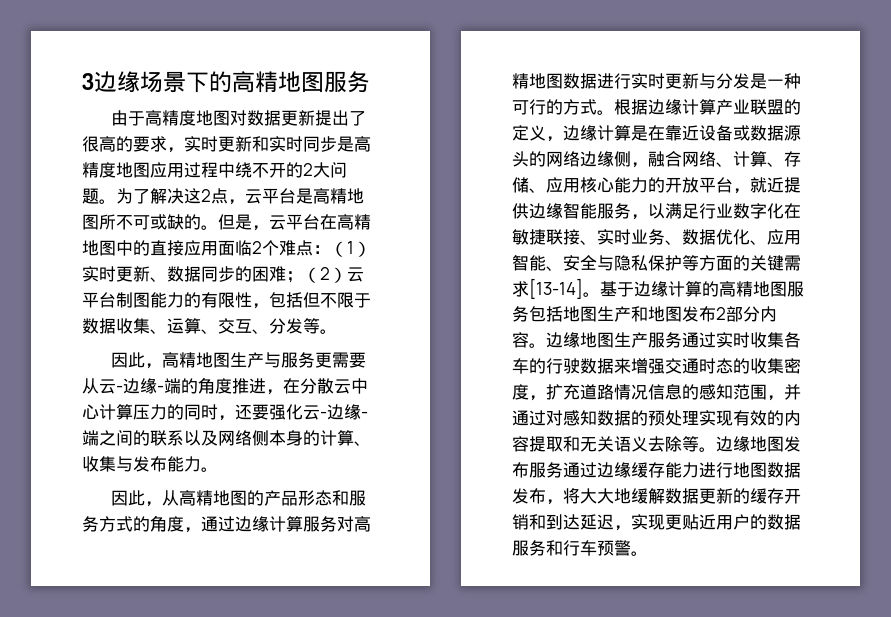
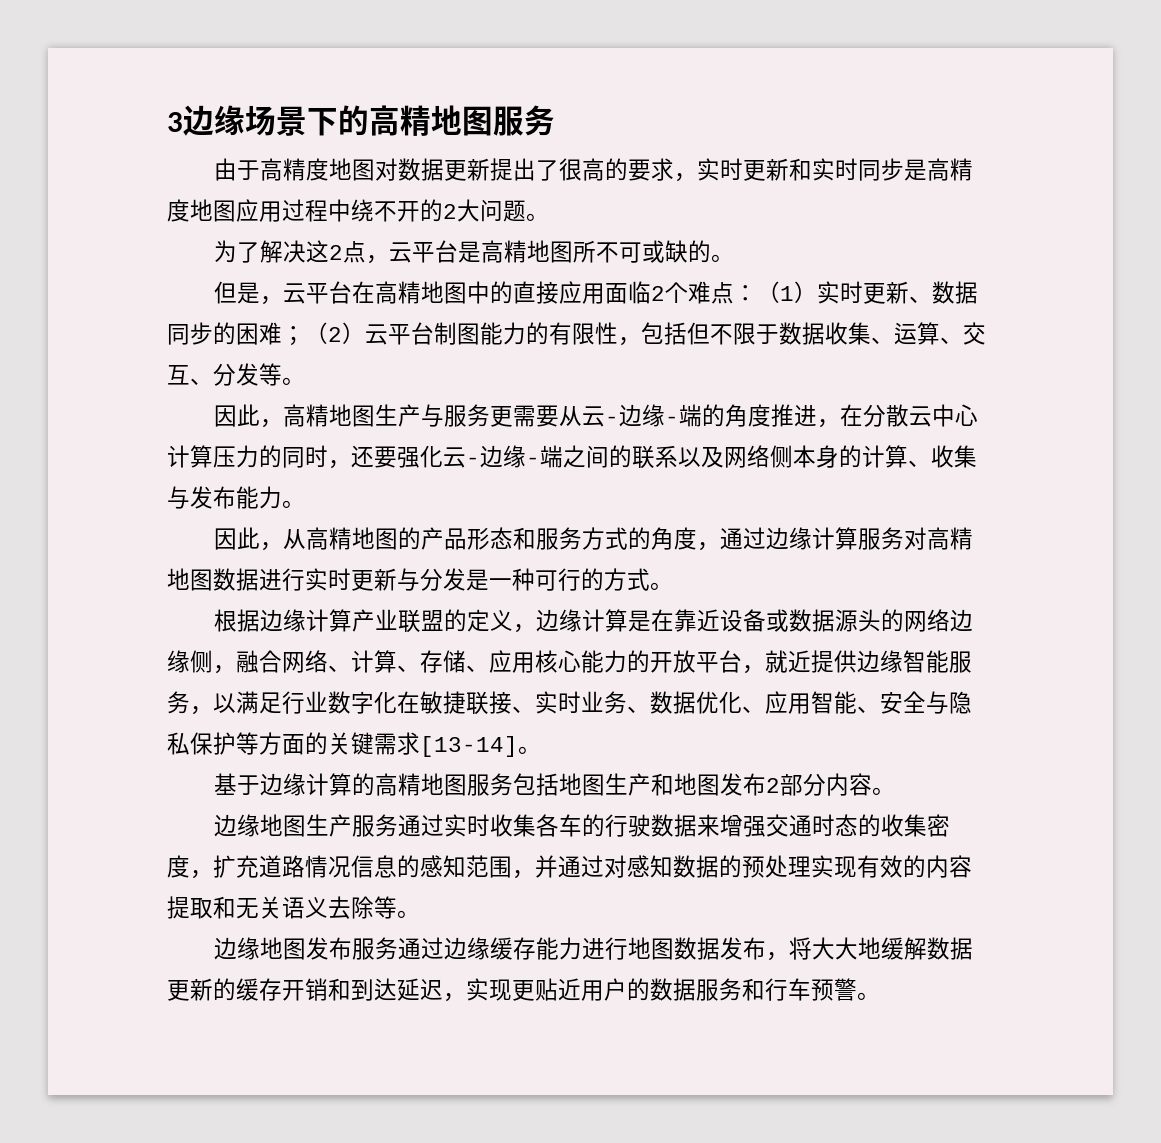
- 由于高精度地图对数据更新提出了很高的要求，实时更新和实时同步是高精度地图应用过程中绕不开的2大问题。为了解决这2点，云平台是高精地图所不可或缺的。但是，云平台在高精地图中的直接应用面临2个难点：
+ 由于高精度地图对数据更新提出了很高的要求，实时更新和实时同步是高精度地图应用过程中绕不开的2大问题。
+ 为了解决这2点，云平台是高精地图所不可或缺的。
+ 但是，云平台在高精地图中的直接应用面临2个难点：
- 因此，从高精地图的产品形态和服务方式的角度，通过边缘计算服务对高精地图数据进行实时更新与分发是一种可行的方式。根据边缘计算产业联盟的定义，边缘计算是在靠近设备或数据源头的网络边缘侧，融合网络、计算、存储、应用核心能力的开放平台，就近提供边缘智能服务，以满足行业数字化在敏捷联接、实时业务、数据优化、应用智能、安全与隐私保护等方面的关键需求[13-14]。基于边缘计算的高精地图服务包括地图生产和地图发布2部分内容。边缘地图生产服务通过实时收集各车的行驶数据来增强交通时态的收集密度，扩充道路情况信息的感知范围，并通过对感知数据的预处理实现有效的内容提取和无关语义去除等。边缘地图发布服务通过边缘缓存能力进行地图数据发布，将大大地缓解数据更新的缓存开销和到达延迟，实现更贴近用户的数据服务和行车预警。
+ 因此，从高精地图的产品形态和服务方式的角度，通过边缘计算服务对高精地图数据进行实时更新与分发是一种可行的方式。
+ 根据边缘计算产业联盟的定义，边缘计算是在靠近设备或数据源头的网络边缘侧，融合网络、计算、存储、应用核心能力的开放平台，就近提供边缘智能服务，以满足行业数字化在敏捷联接、实时业务、数据优化、应用智能、安全与隐私保护等方面的关键需求[13-14]。
+ 基于边缘计算的高精地图服务包括地图生产和地图发布2部分内容。
+ 边缘地图生产服务通过实时收集各车的行驶数据来增强交通时态的收集密度，扩充道路情况信息的感知范围，并通过对感知数据的预处理实现有效的内容提取和无关语义去除等。
+ 边缘地图发布服务通过边缘缓存能力进行地图数据发布，将大大地缓解数据更新的缓存开销和到达延迟，实现更贴近用户的数据服务和行车预警。

